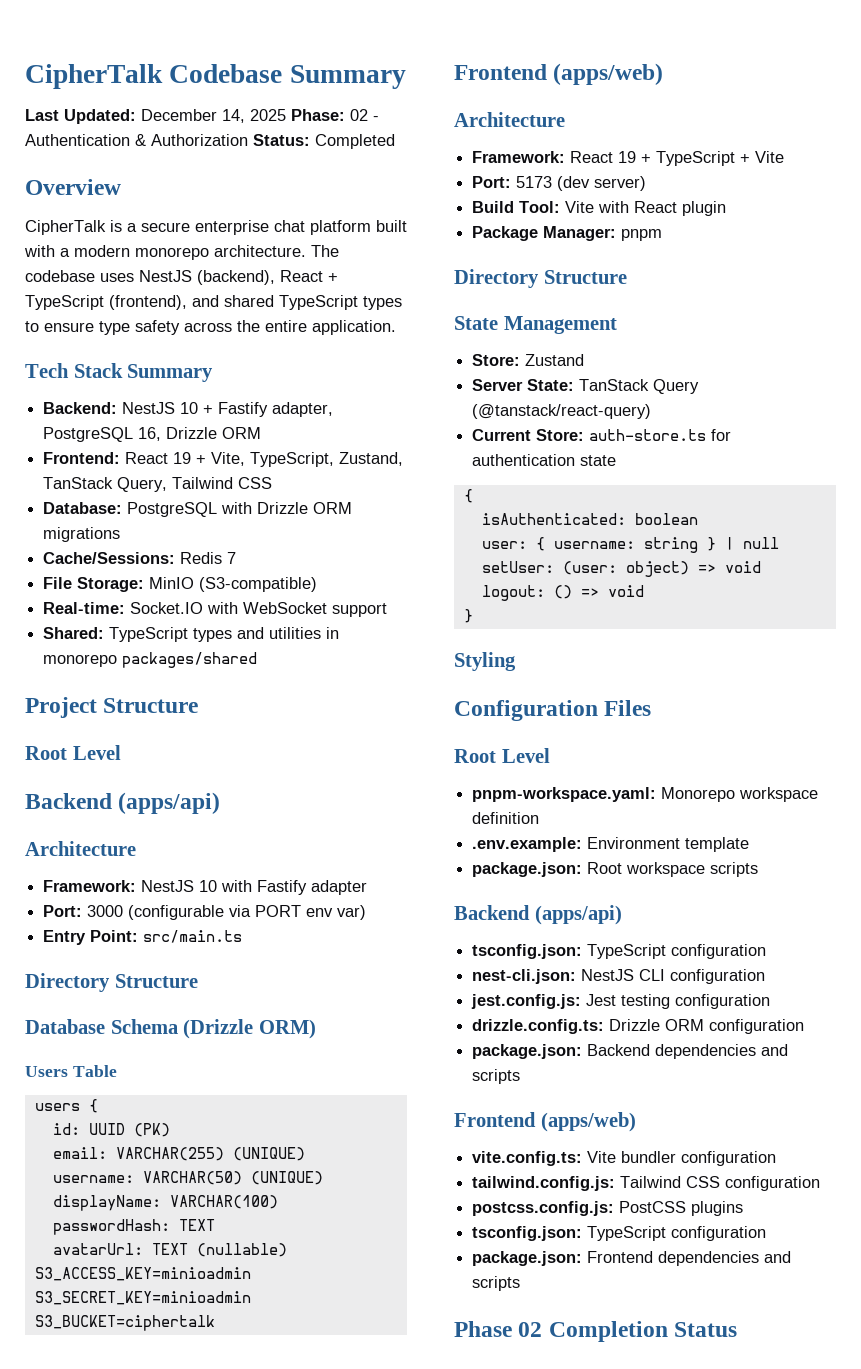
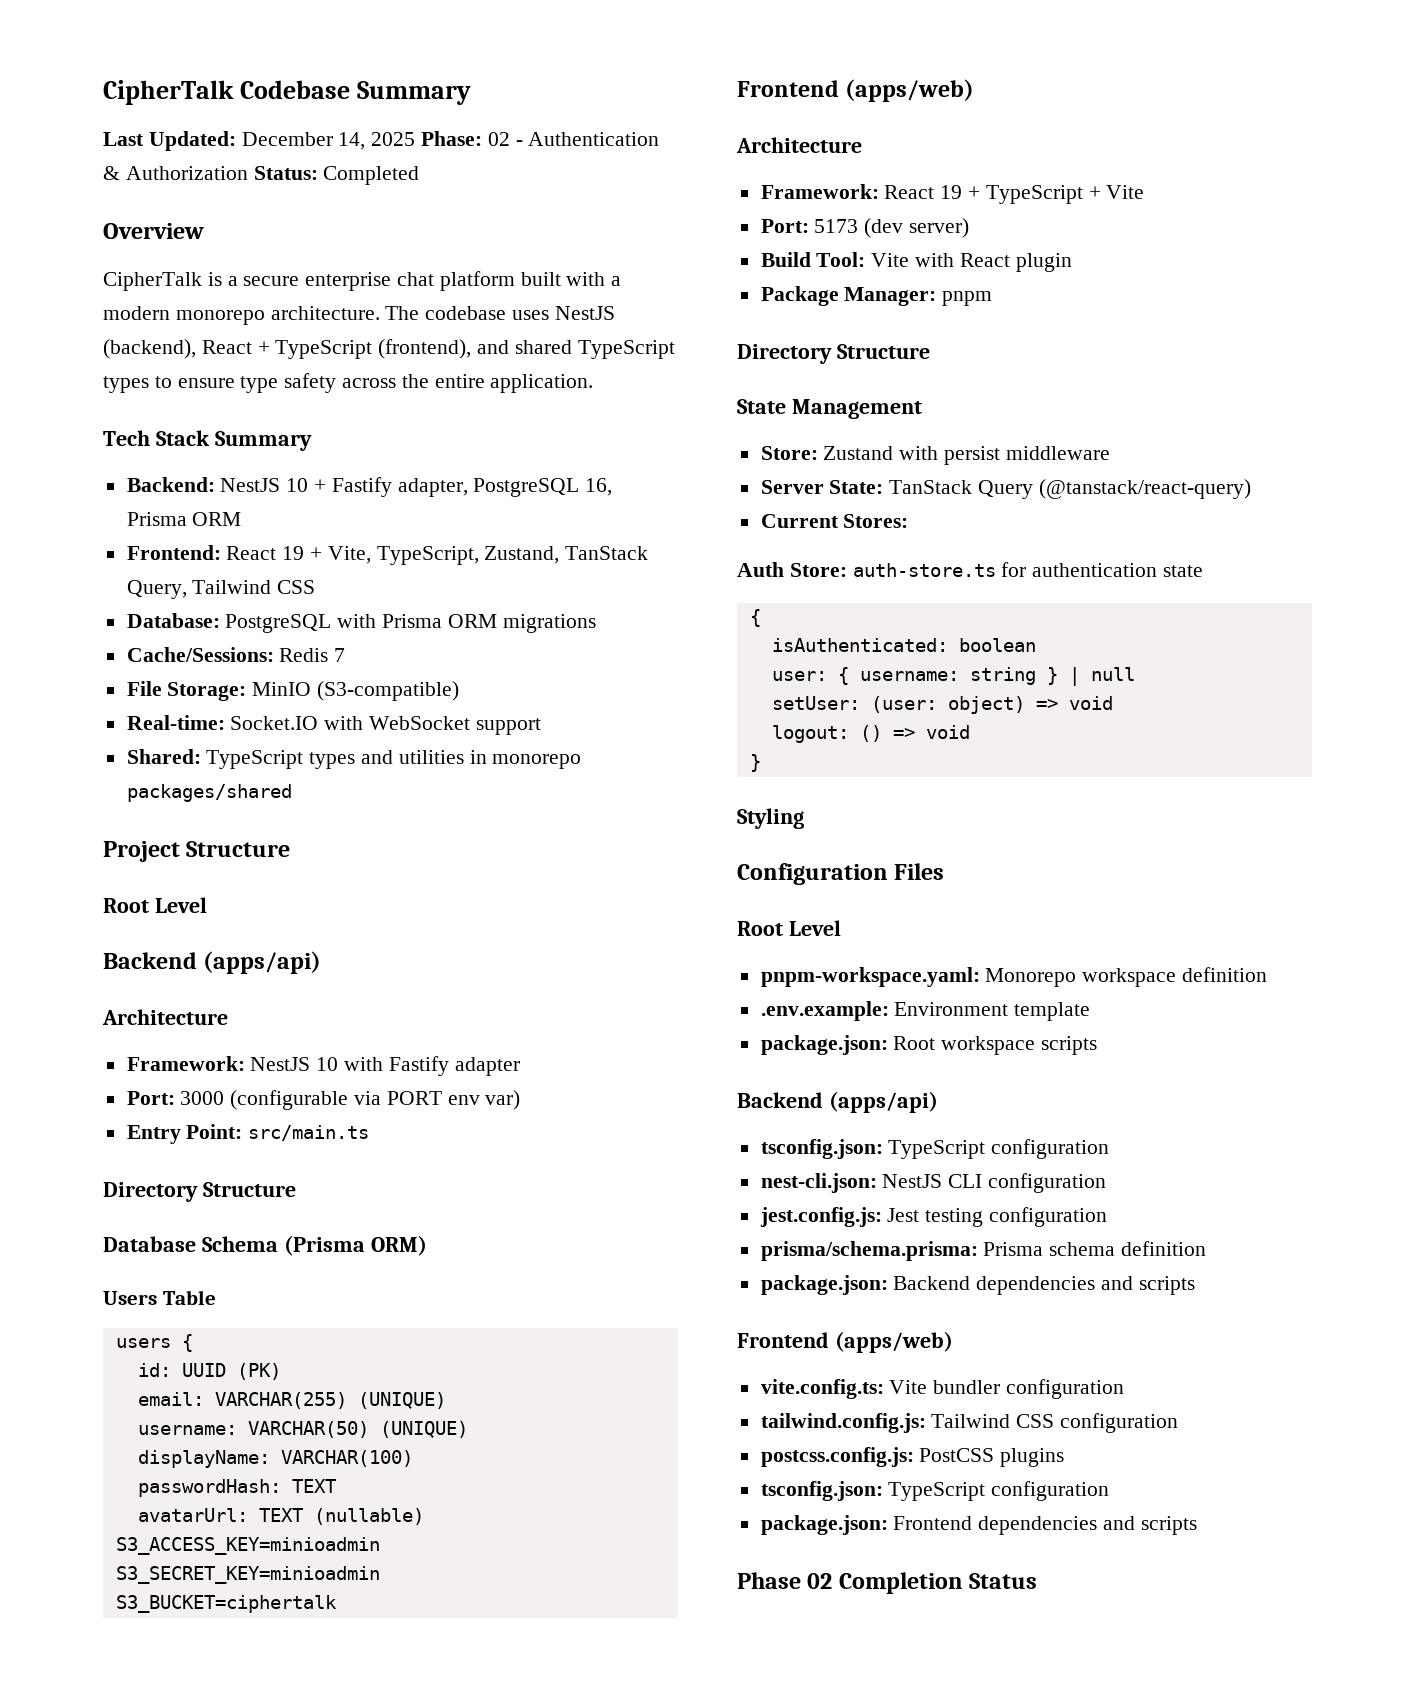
- Backend: NestJS 10 + Fastify adapter, PostgreSQL 16, Drizzle ORM
+ Backend: NestJS 10 + Fastify adapter, PostgreSQL 16, Prisma ORM
- Database: PostgreSQL with Drizzle ORM migrations
+ Database: PostgreSQL with Prisma ORM migrations
- Database Schema (Drizzle ORM)
+ Database Schema (Prisma ORM)
- Store: Zustand
+ Store: Zustand with persist middleware
- Current Store: auth-store.ts for authentication state
+ Current Stores:
+ Auth Store: auth-store.ts for authentication state
- drizzle.config.ts: Drizzle ORM configuration
+ prisma/schema.prisma: Prisma schema definition

